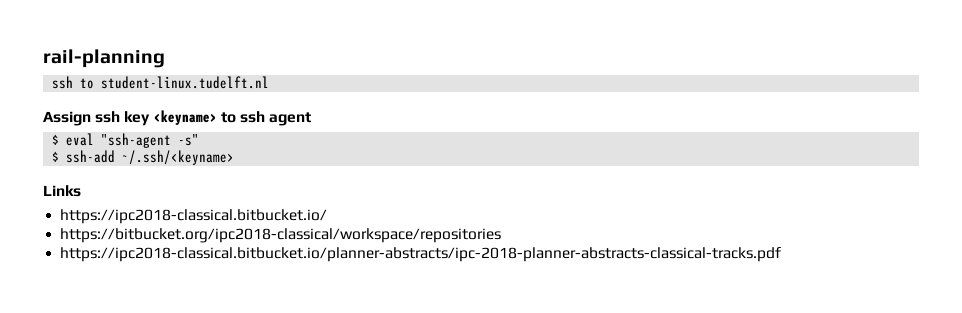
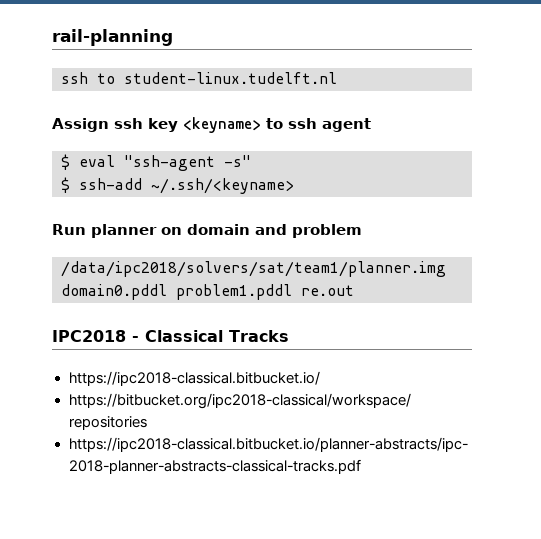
- Links
+ Run planner on domain and problem
+ /data/ipc2018/solvers/sat/team1/planner.img domain0.pddl problem1.pddl re.out
+ IPC2018 - Classical Tracks

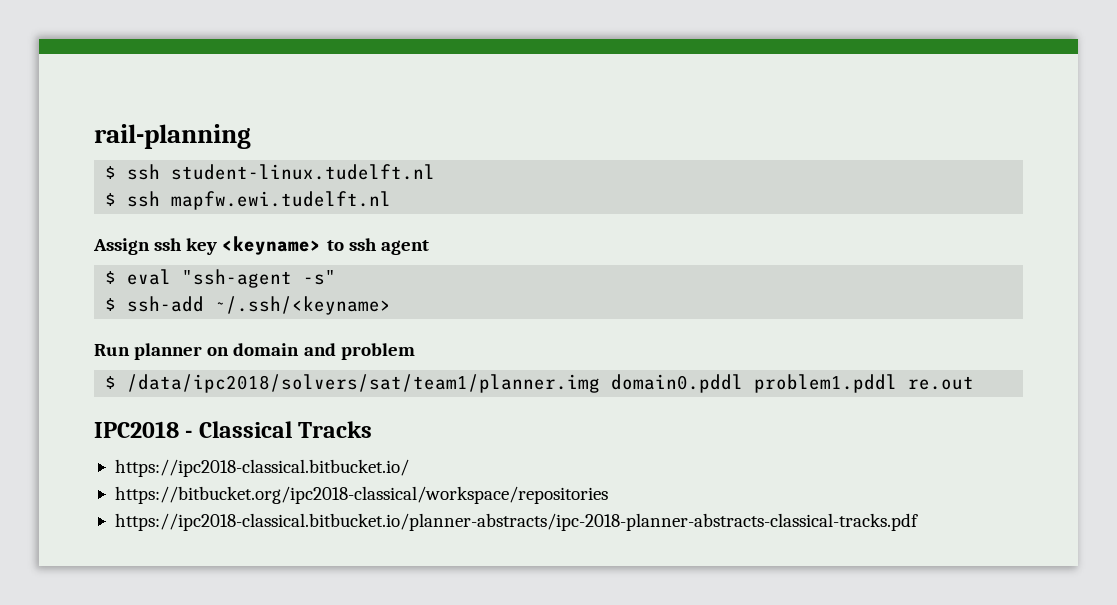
- ssh to student-linux.tudelft.nl
+ $ ssh student-linux.tudelft.nl
+ $ ssh mapfw.ewi.tudelft.nl
- /data/ipc2018/solvers/sat/team1/planner.img domain0.pddl problem1.pddl re.out
+ $ /data/ipc2018/solvers/sat/team1/planner.img domain0.pddl problem1.pddl re.out

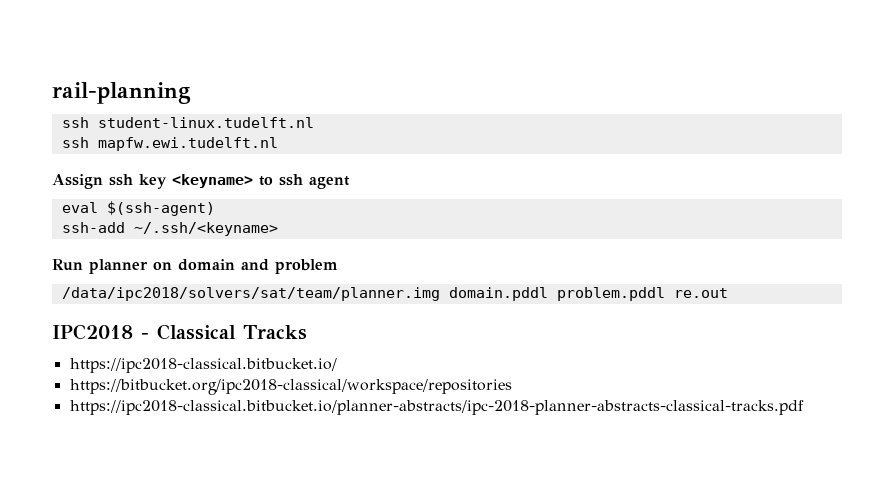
- $ ssh student-linux.tudelft.nl
+ ssh student-linux.tudelft.nl
- $ ssh mapfw.ewi.tudelft.nl
+ ssh mapfw.ewi.tudelft.nl
- $ eval "ssh-agent -s"
- $ ssh-add ~/.ssh/<keyname>
+ eval $(ssh-agent)
+ ssh-add ~/.ssh/<keyname>
- $ /data/ipc2018/solvers/sat/team1/planner.img domain0.pddl problem1.pddl re.out
+ /data/ipc2018/solvers/sat/team/planner.img domain.pddl problem.pddl re.out

